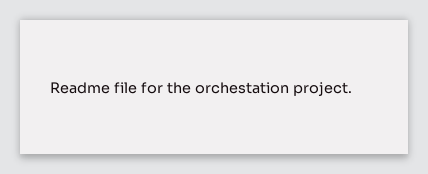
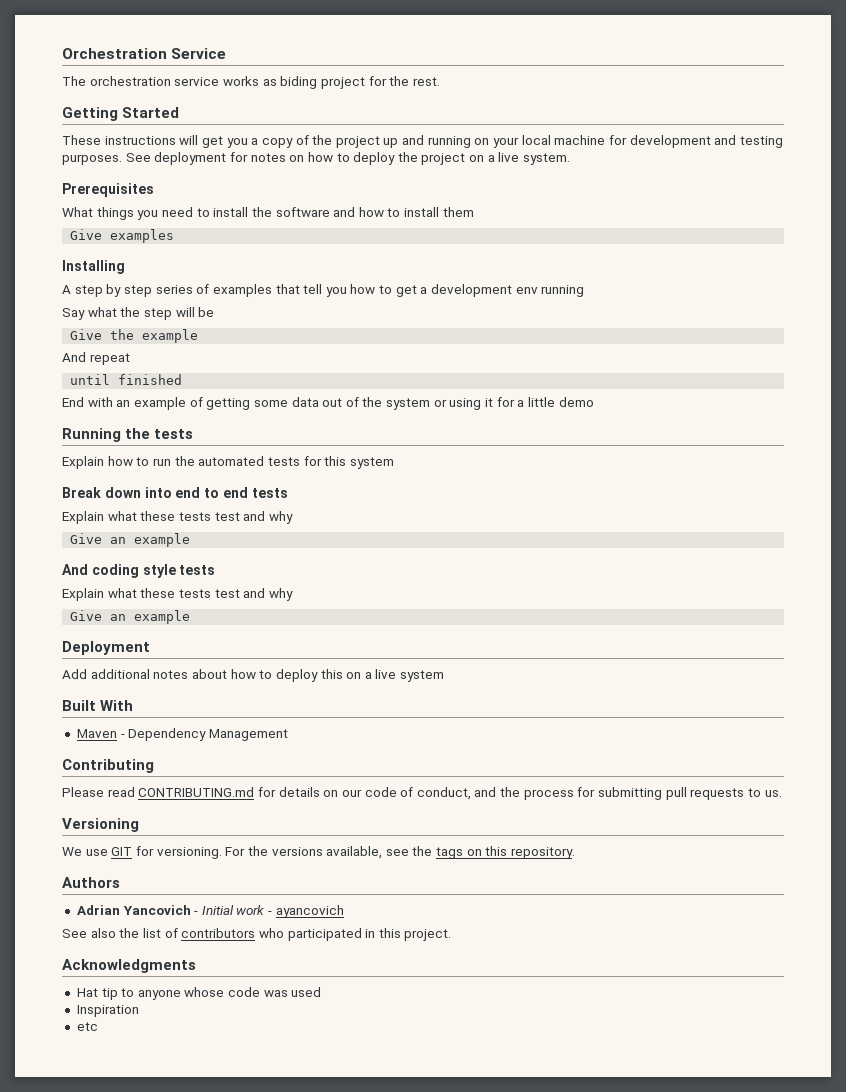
- Readme file for the orchestation project.
+ Orchestration Service
+ The orchestration service works as biding project for the rest.
+ Getting Started
+ These instructions will get you a copy of the project up and running on your local machine for development and testing purposes. See deployment for notes on how to deploy the project on a live system.
+ Prerequisites
+ What things you need to install the software and how to install them
+ Give examples
+ Installing
+ A step by step series of examples that tell you how to get a development env running
+ Say what the step will be
+ Give the example
+ And repeat
+ until finished
+ End with an example of getting some data out of the system or using it for a little demo
+ Running the tests
+ Explain how to run the automated tests for this system
+ Break down into end to end tests
+ Explain what these tests test and why
+ Give an example
+ And coding style tests
+ Explain what these tests test and why
+ Give an example
+ Deployment
+ Add additional notes about how to deploy this on a live system
+ Built With
+ Maven - Dependency Management
+ Contributing
+ Please read CONTRIBUTING.md for details on our code of conduct, and the process for submitting pull requests to us.
+ Versioning
+ We use GIT for versioning. For the versions available, see the tags on this repository.
+ Authors
+ Adrian Yancovich - Initial work - ayancovich
+ See also the list of contributors who participated in this project.
+ Acknowledgments
+ Hat tip to anyone whose code was used
+ Inspiration
+ etc

